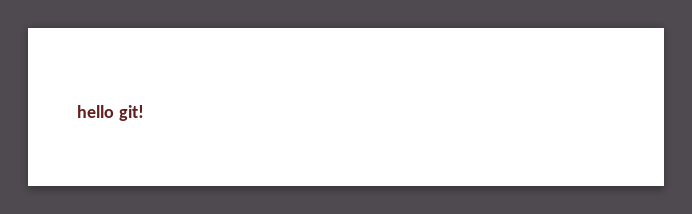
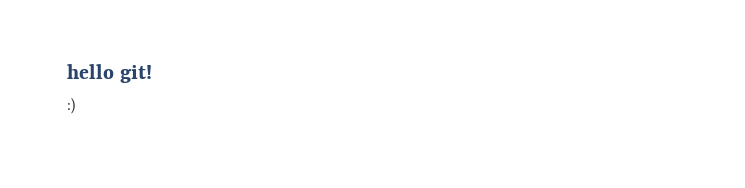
+ :)

